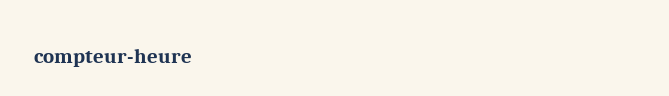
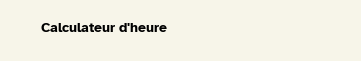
- compteur-heure
+ Calculateur d'heure

